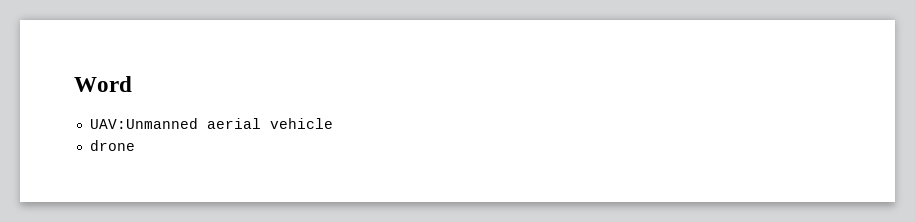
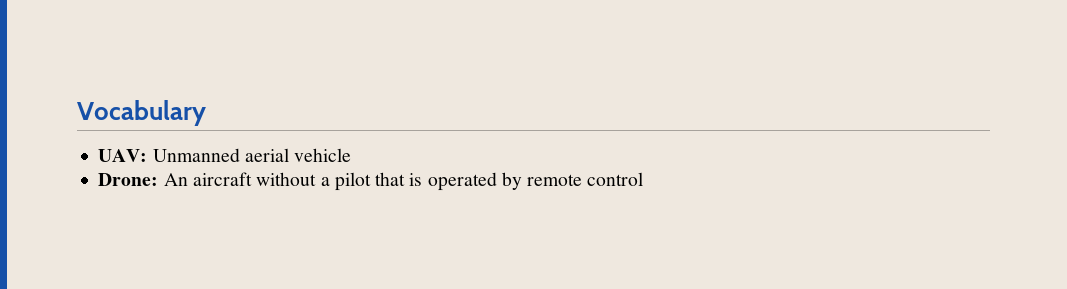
- Word
- UAV:Unmanned aerial vehicle
+ Vocabulary
+ UAV: Unmanned aerial vehicle
- drone
+ Drone: An aircraft without a pilot that is operated by remote control

